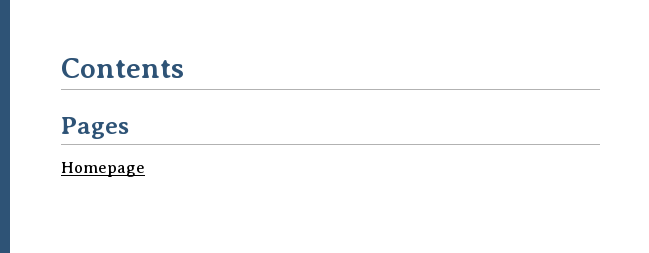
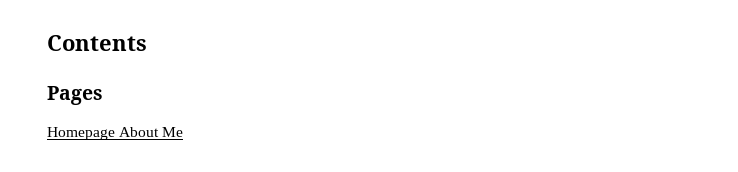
- Homepage
+ Homepage About Me

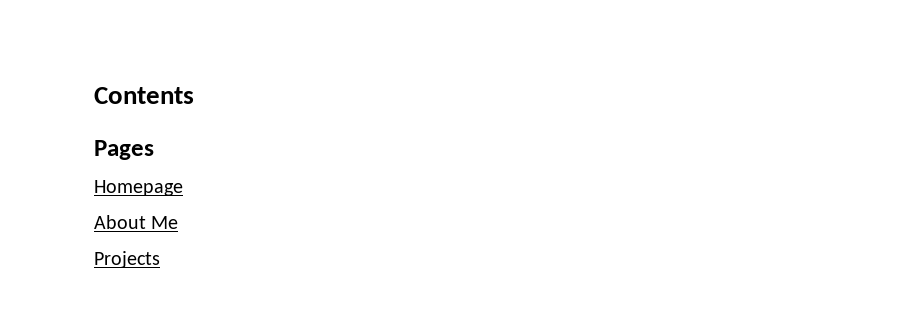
- Homepage About Me
+ Homepage
+ About Me
+ Projects

